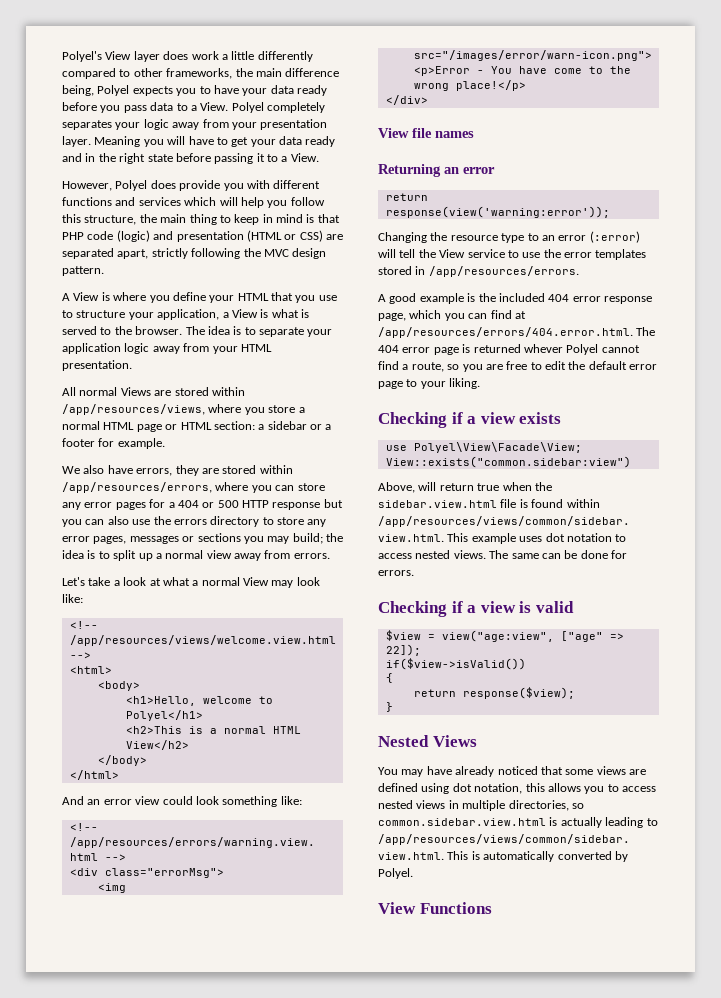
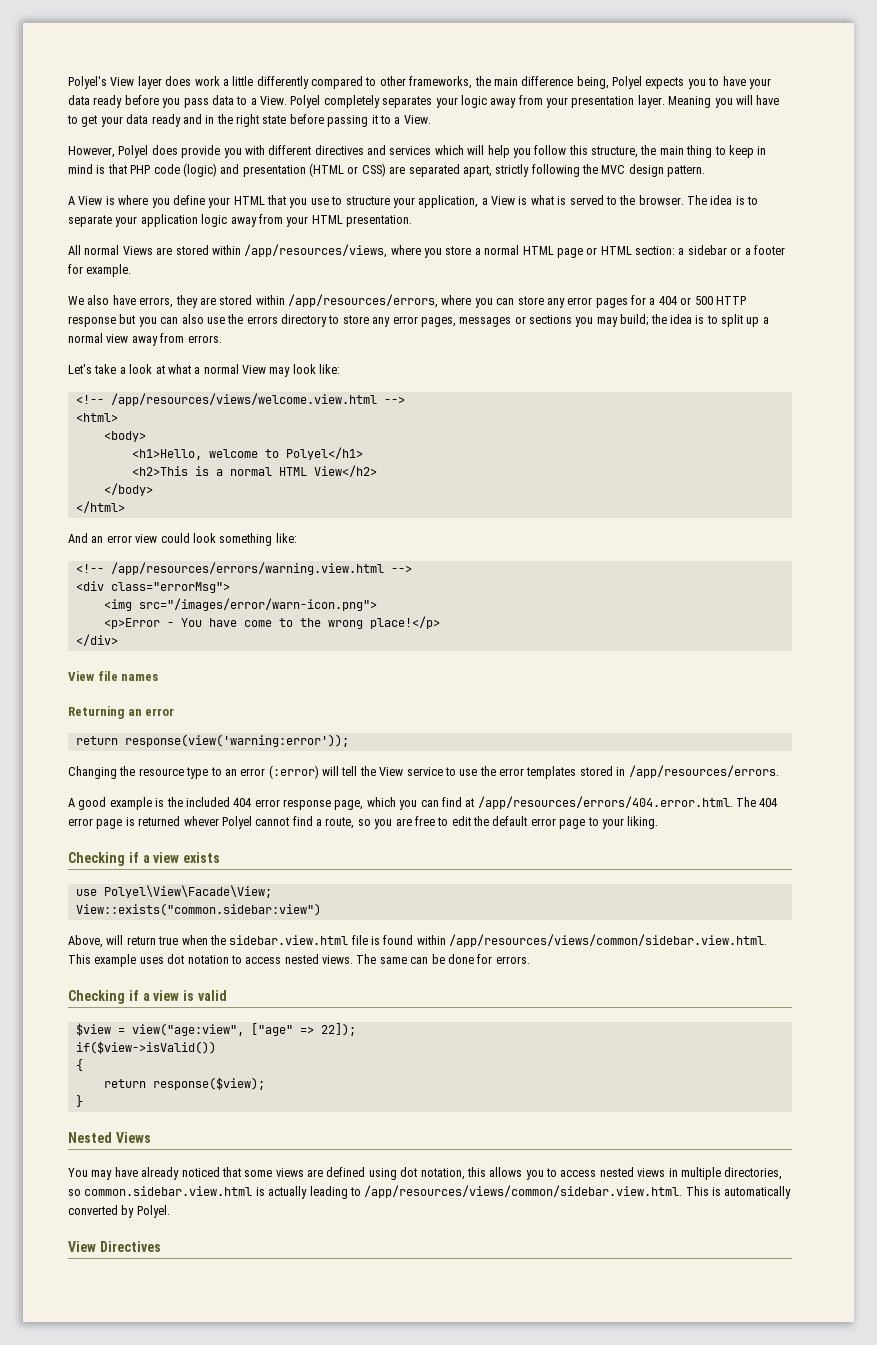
- However, Polyel does provide you with different functions and services which will help you follow this structure, the main thing to keep in mind is that PHP code (logic) and presentation (HTML or CSS) are separated apart, strictly following the MVC design pattern.
+ However, Polyel does provide you with different directives and services which will help you follow this structure, the main thing to keep in mind is that PHP code (logic) and presentation (HTML or CSS) are separated apart, strictly following the MVC design pattern.
- View Functions
+ View Directives

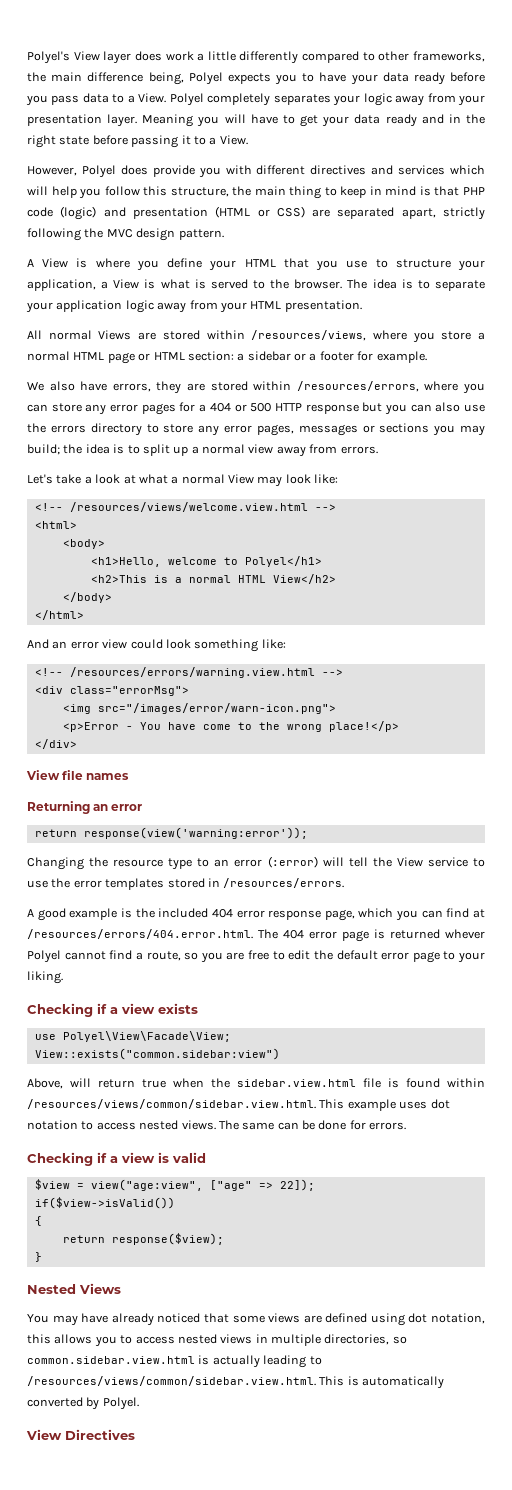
- All normal Views are stored within /app/resources/views, where you store a normal HTML page or HTML section: a sidebar or a footer for example.
+ All normal Views are stored within /resources/views, where you store a normal HTML page or HTML section: a sidebar or a footer for example.
- We also have errors, they are stored within /app/resources/errors, where you can store any error pages for a 404 or 500 HTTP response but you can also use the errors directory to store any error pages, messages or sections you may build; the idea is to split up a normal view away from errors.
+ We also have errors, they are stored within /resources/errors, where you can store any error pages for a 404 or 500 HTTP response but you can also use the errors directory to store any error pages, messages or sections you may build; the idea is to split up a normal view away from errors.
- <!-- /app/resources/views/welcome.view.html -->
+ <!-- /resources/views/welcome.view.html -->
- <!-- /app/resources/errors/warning.view.html -->
+ <!-- /resources/errors/warning.view.html -->
- Changing the resource type to an error (:error) will tell the View service to use the error templates stored in /app/resources/errors.
+ Changing the resource type to an error (:error) will tell the View service to use the error templates stored in /resources/errors.
- A good example is the included 404 error response page, which you can find at /app/resources/errors/404.error.html. The 404 error page is returned whever Polyel cannot find a route, so you are free to edit the default error page to your liking.
+ A good example is the included 404 error response page, which you can find at /resources/errors/404.error.html. The 404 error page is returned whever Polyel cannot find a route, so you are free to edit the default error page to your liking.
- Above, will return true when the sidebar.view.html file is found within /app/resources/views/common/sidebar.view.html. This example uses dot notation to access nested views.
+ Above, will return true when the sidebar.view.html file is found within /resources/views/common/sidebar.view.html. This example uses dot notation to access nested views.
- You may have already noticed that some views are defined using dot notation, this allows you to access nested views in multiple directories, so common.sidebar.view.html is actually leading to /app/resources/views/common/sidebar.view.html. This is automatically converted by Polyel.
+ You may have already noticed that some views are defined using dot notation, this allows you to access nested views in multiple directories, so common.sidebar.view.html is actually leading to /resources/views/common/sidebar.view.html. This is automatically converted by Polyel.

